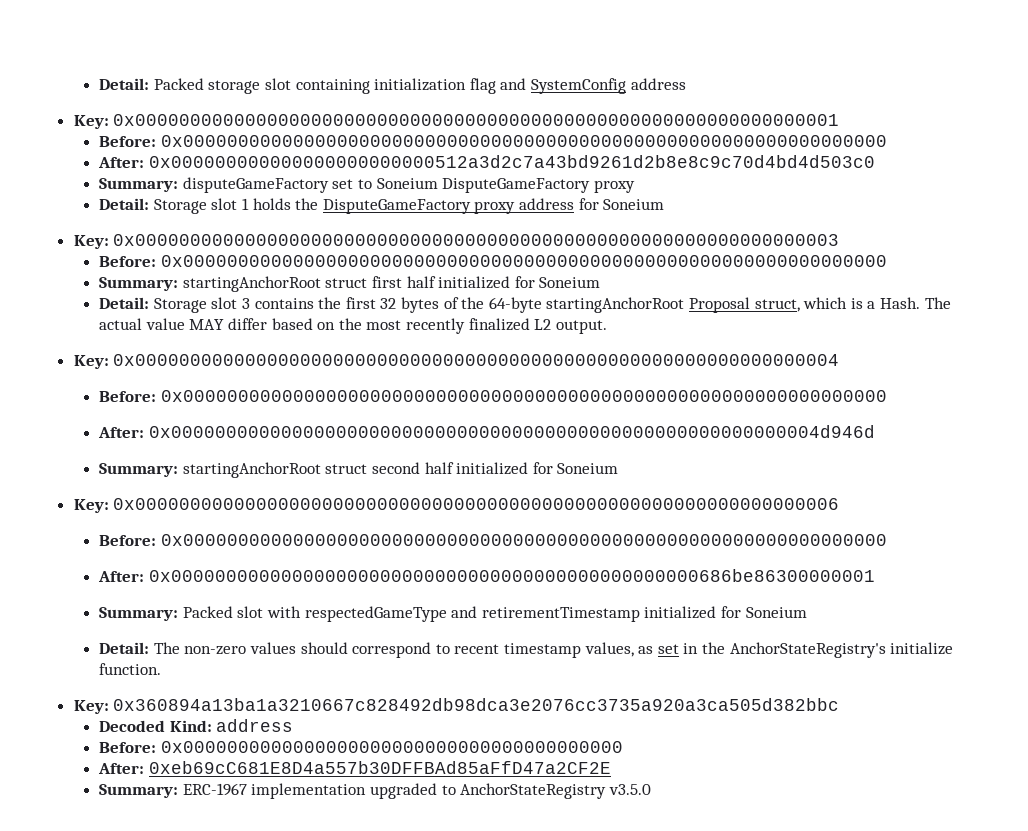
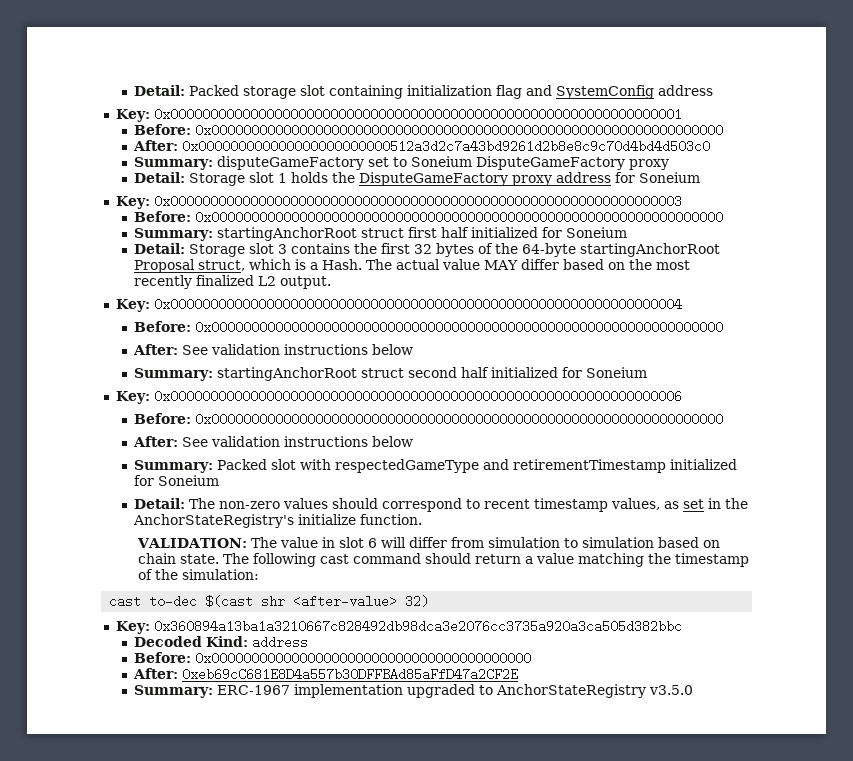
  Key: 0x0000000000000000000000000000000000000000000000000000000000000004
  Before: 0x0000000000000000000000000000000000000000000000000000000000000000
- After: 0x00000000000000000000000000000000000000000000000000000000004d946d
+ After: See validation instructions below
  Key: 0x0000000000000000000000000000000000000000000000000000000000000006
  Before: 0x0000000000000000000000000000000000000000000000000000000000000000
- After: 0x000000000000000000000000000000000000000000000000686be86300000001
+ After: See validation instructions below
+ VALIDATION: The value in slot 6 will differ from simulation to simulation based on chain state. The following cast command should return a value matching the timestamp of the simulation:
+ cast to-dec $(cast shr <after-value> 32)

